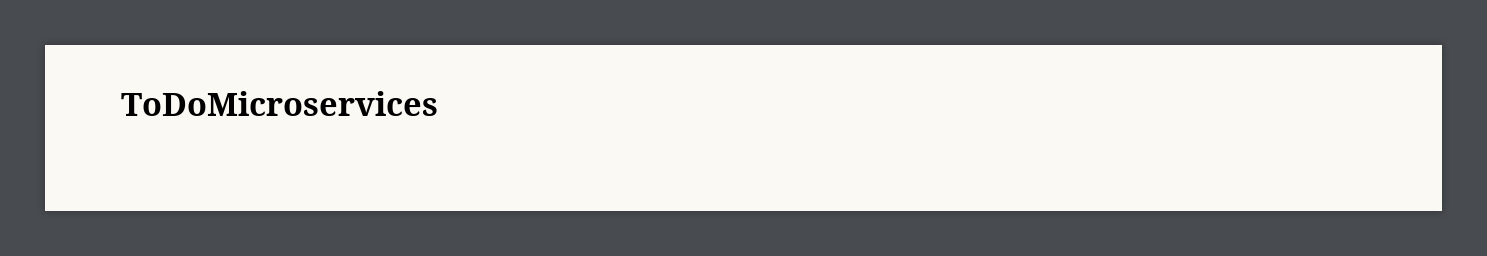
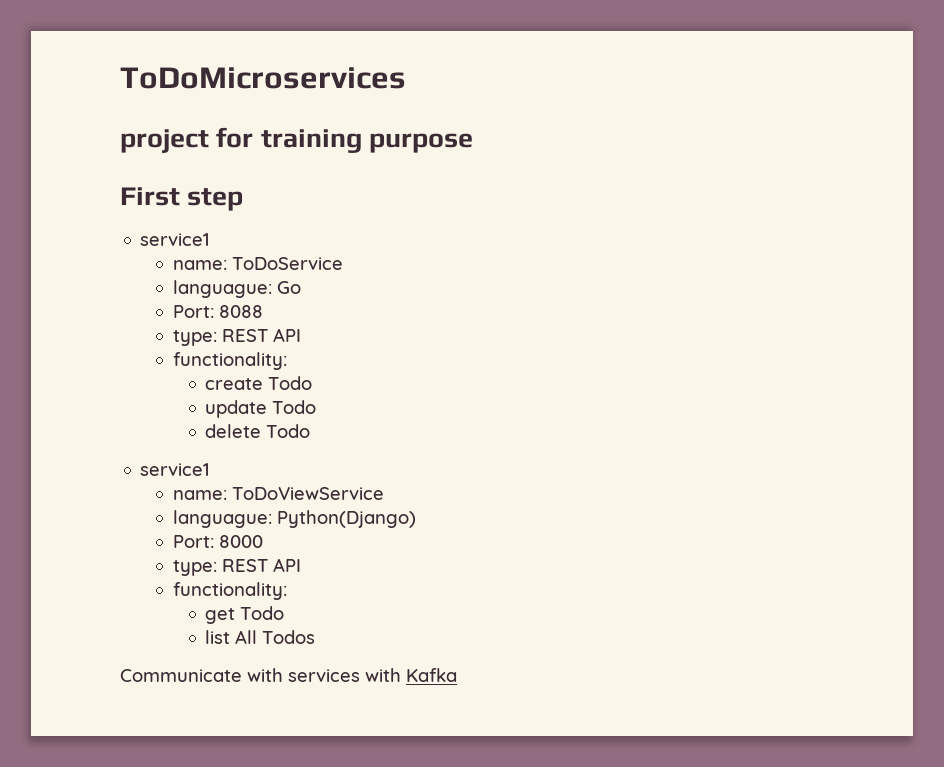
+ project for training purpose
+ First step
+ service1
+ name: ToDoService
+ languague: Go
+ Port: 8088
+ type: REST API
+ functionality:
+ create Todo
+ update Todo
+ delete Todo
+ service1
+ name: ToDoViewService
+ languague: Python(Django)
+ Port: 8000
+ type: REST API
+ functionality:
+ get Todo
+ list All Todos
+ Communicate with services with Kafka

